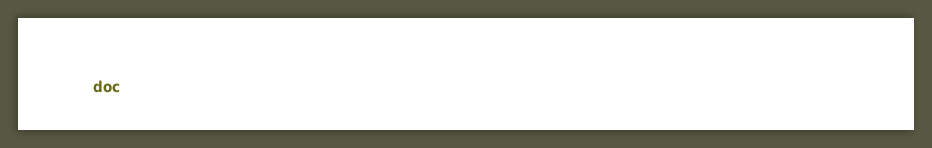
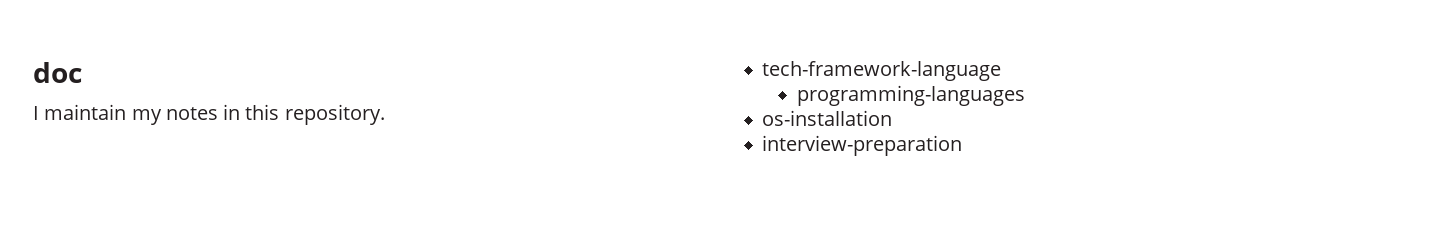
+ I maintain my notes in this repository.
+ tech-framework-language
+ programming-languages
+ os-installation
+ interview-preparation

